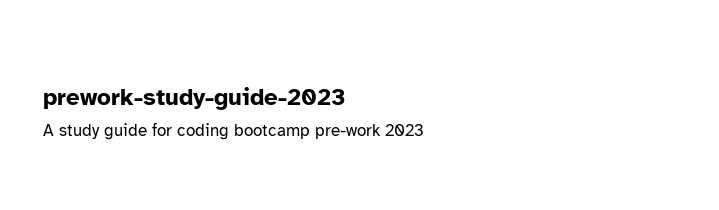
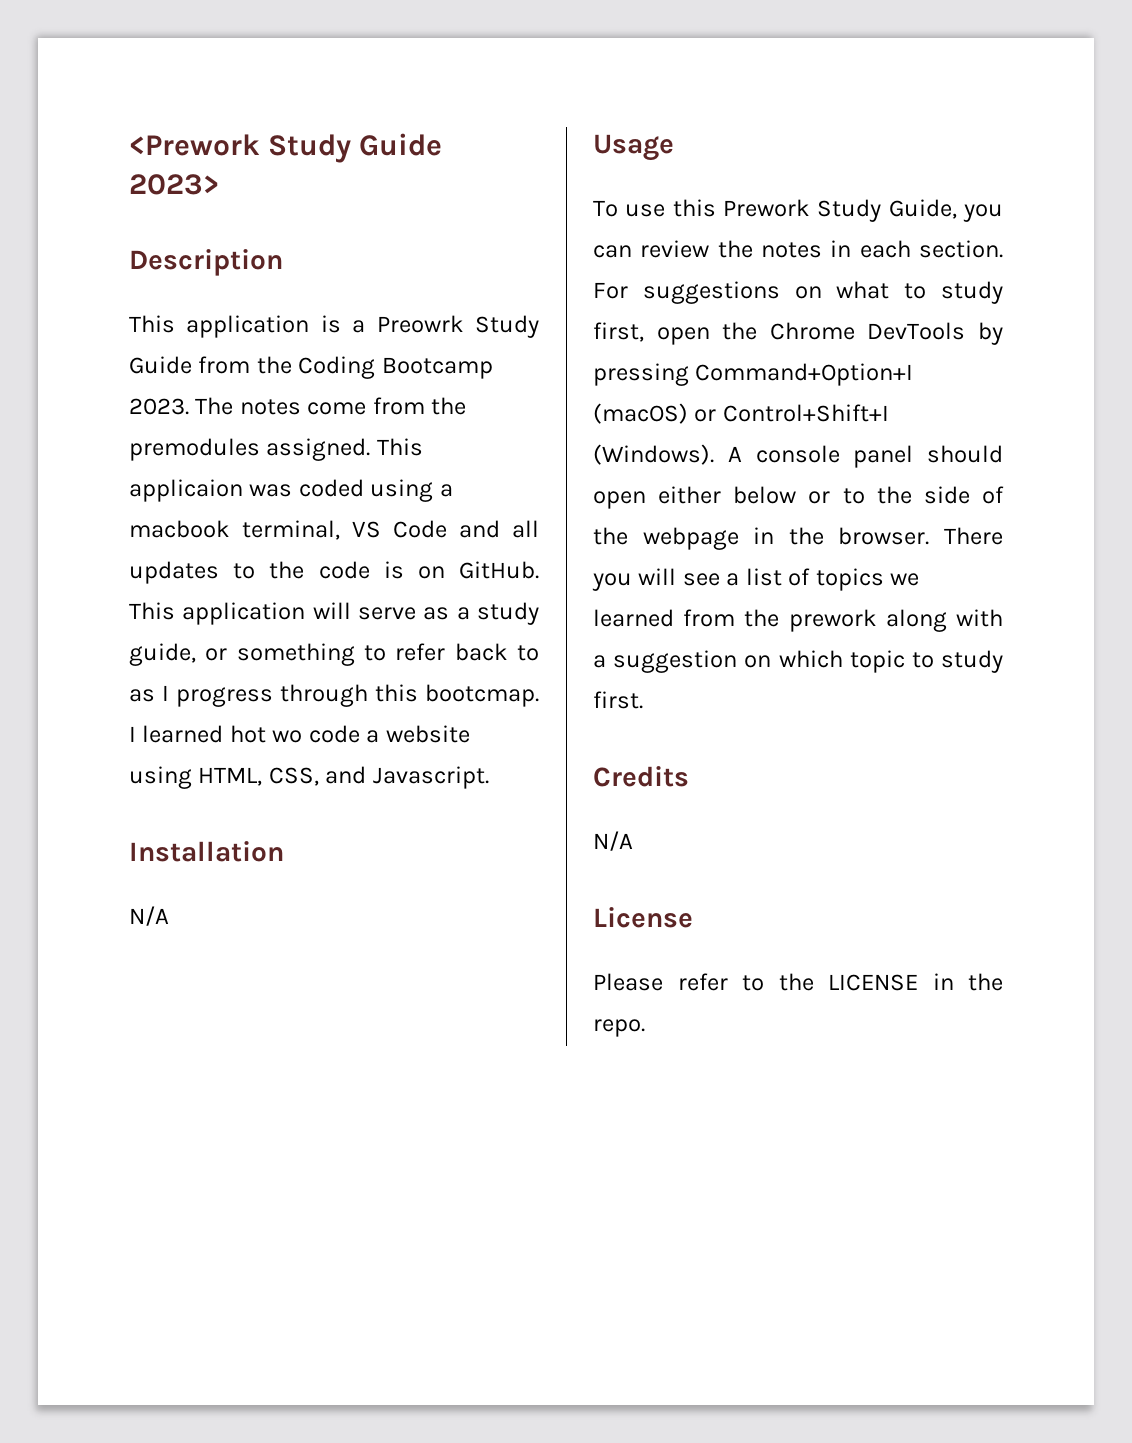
- prework-study-guide-2023
- A study guide for coding bootcamp pre-work 2023
+ <Prework Study Guide 2023>
+ Description
+ This application is a Preowrk Study Guide from the Coding Bootcamp 2023. The notes come from the premodules assigned. This applicaion was coded using a macbook terminal, VS Code and all updates to the code is on GitHub. This application will serve as a study guide, or something to refer back to as I progress through this bootcmap. I learned hot wo code a website using HTML, CSS, and Javascript.
+ Installation
+ N/A
+ Usage
+ To use this Prework Study Guide, you can review the notes in each section. For suggestions on what to study first, open the Chrome DevTools by pressing Command+Option+I (macOS) or Control+Shift+I (Windows). A console panel should open either below or to the side of the webpage in the browser. There you will see a list of topics we learned from the prework along with a suggestion on which topic to study first.
+ Credits
+ N/A
+ License
+ Please refer to the LICENSE in the repo.

